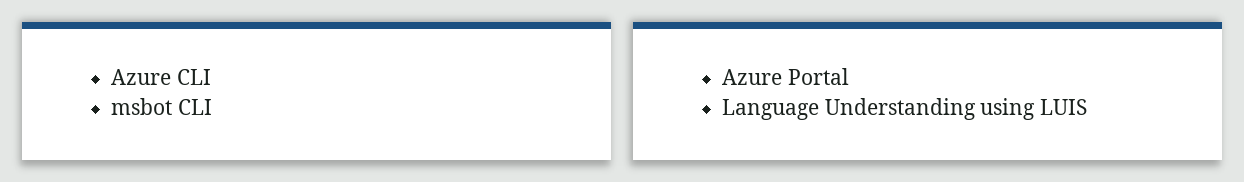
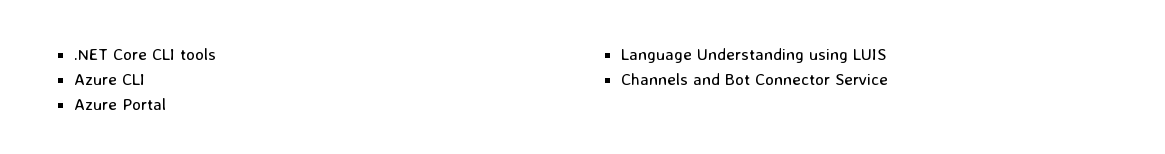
+ .NET Core CLI tools
- msbot CLI
+ Channels and Bot Connector Service

